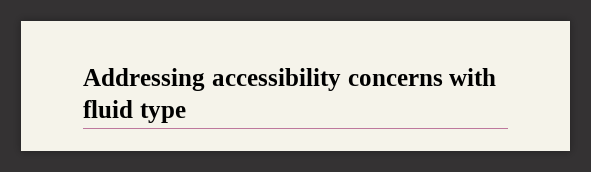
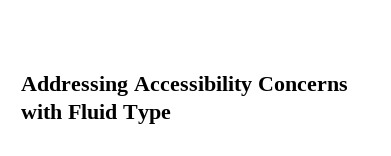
- Addressing accessibility concerns with fluid type
+ Addressing Accessibility Concerns with Fluid Type

